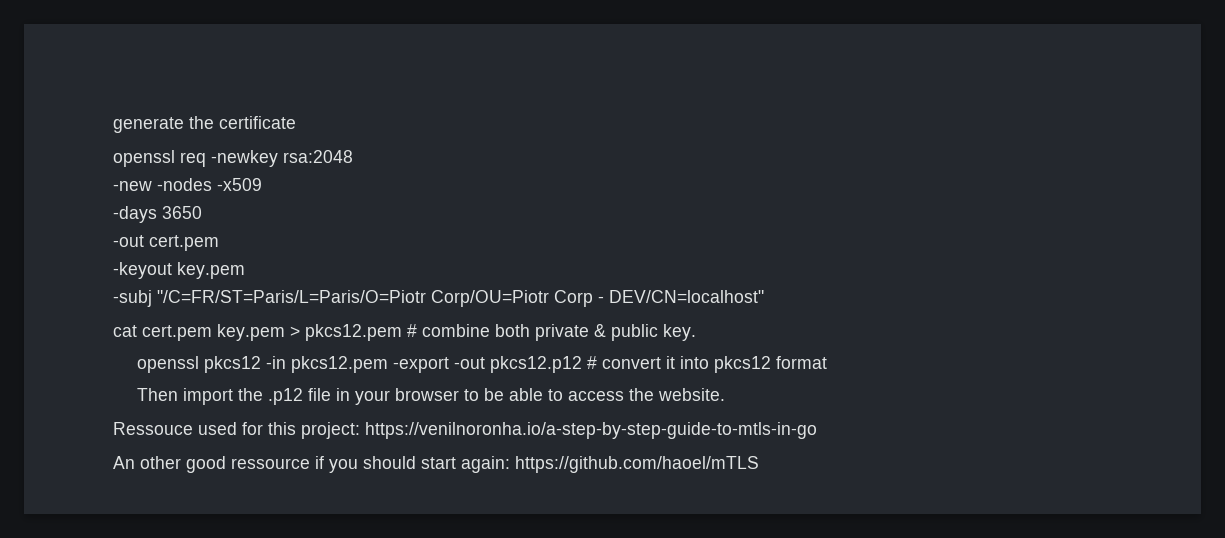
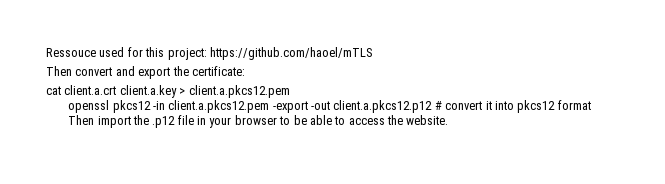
- generate the certificate
- openssl req -newkey rsa:2048
- -new -nodes -x509
- -days 3650
- -out cert.pem
- -keyout key.pem
- -subj "/C=FR/ST=Paris/L=Paris/O=Piotr Corp/OU=Piotr Corp - DEV/CN=localhost"
- cat cert.pem key.pem > pkcs12.pem # combine both private & public key.
+ Ressouce used for this project: https://github.com/haoel/mTLS
+ Then convert and export the certificate:
+ cat client.a.crt client.a.key > client.a.pkcs12.pem
- openssl pkcs12 -in pkcs12.pem -export -out pkcs12.p12 # convert it into pkcs12 format
+ openssl pkcs12 -in client.a.pkcs12.pem -export -out client.a.pkcs12.p12 # convert it into pkcs12 format
- Ressouce used for this project: https://venilnoronha.io/a-step-by-step-guide-to-mtls-in-go
- An other good ressource if you should start again: https://github.com/haoel/mTLS

